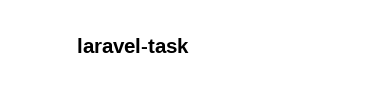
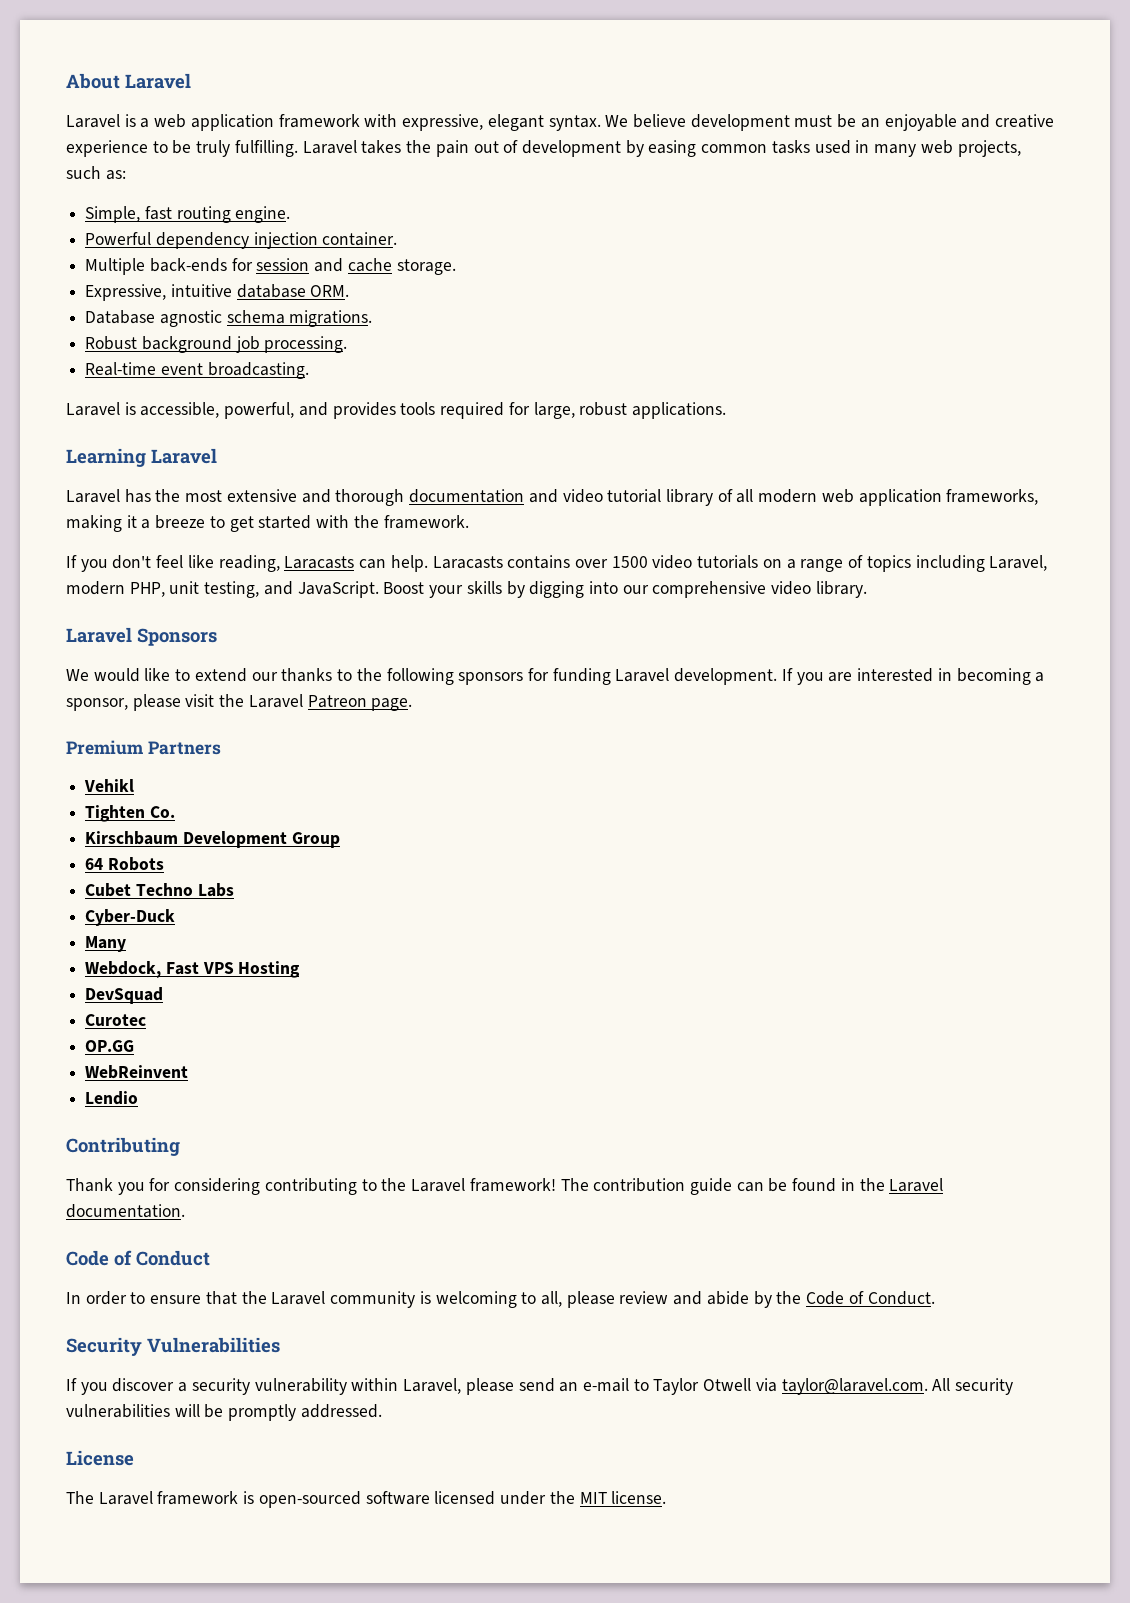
- laravel-task
+ About Laravel
+ Laravel is a web application framework with expressive, elegant syntax. We believe development must be an enjoyable and creative experience to be truly fulfilling. Laravel takes the pain out of development by easing common tasks used in many web projects, such as:
+ Simple, fast routing engine.
+ Powerful dependency injection container.
+ Multiple back-ends for session and cache storage.
+ Expressive, intuitive database ORM.
+ Database agnostic schema migrations.
+ Robust background job processing.
+ Real-time event broadcasting.
+ Laravel is accessible, powerful, and provides tools required for large, robust applications.
+ Learning Laravel
+ Laravel has the most extensive and thorough documentation and video tutorial library of all modern web application frameworks, making it a breeze to get started with the framework.
+ If you don't feel like reading, Laracasts can help. Laracasts contains over 1500 video tutorials on a range of topics including Laravel, modern PHP, unit testing, and JavaScript. Boost your skills by digging into our comprehensive video library.
+ Laravel Sponsors
+ We would like to extend our thanks to the following sponsors for funding Laravel development. If you are interested in becoming a sponsor, please visit the Laravel Patreon page.
+ Premium Partners
+ Vehikl
+ Tighten Co.
+ Kirschbaum Development Group
+ 64 Robots
+ Cubet Techno Labs
+ Cyber-Duck
+ Many
+ Webdock, Fast VPS Hosting
+ DevSquad
+ Curotec
+ OP.GG
+ WebReinvent
+ Lendio
+ Contributing
+ Thank you for considering contributing to the Laravel framework! The contribution guide can be found in the Laravel documentation.
+ Code of Conduct
+ In order to ensure that the Laravel community is welcoming to all, please review and abide by the Code of Conduct.
+ Security Vulnerabilities
+ If you discover a security vulnerability within Laravel, please send an e-mail to Taylor Otwell via taylor@laravel.com. All security vulnerabilities will be promptly addressed.
+ License
+ The Laravel framework is open-sourced software licensed under the MIT license.

